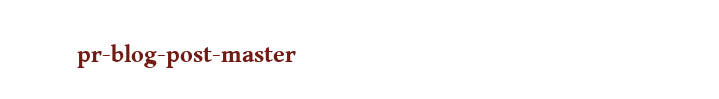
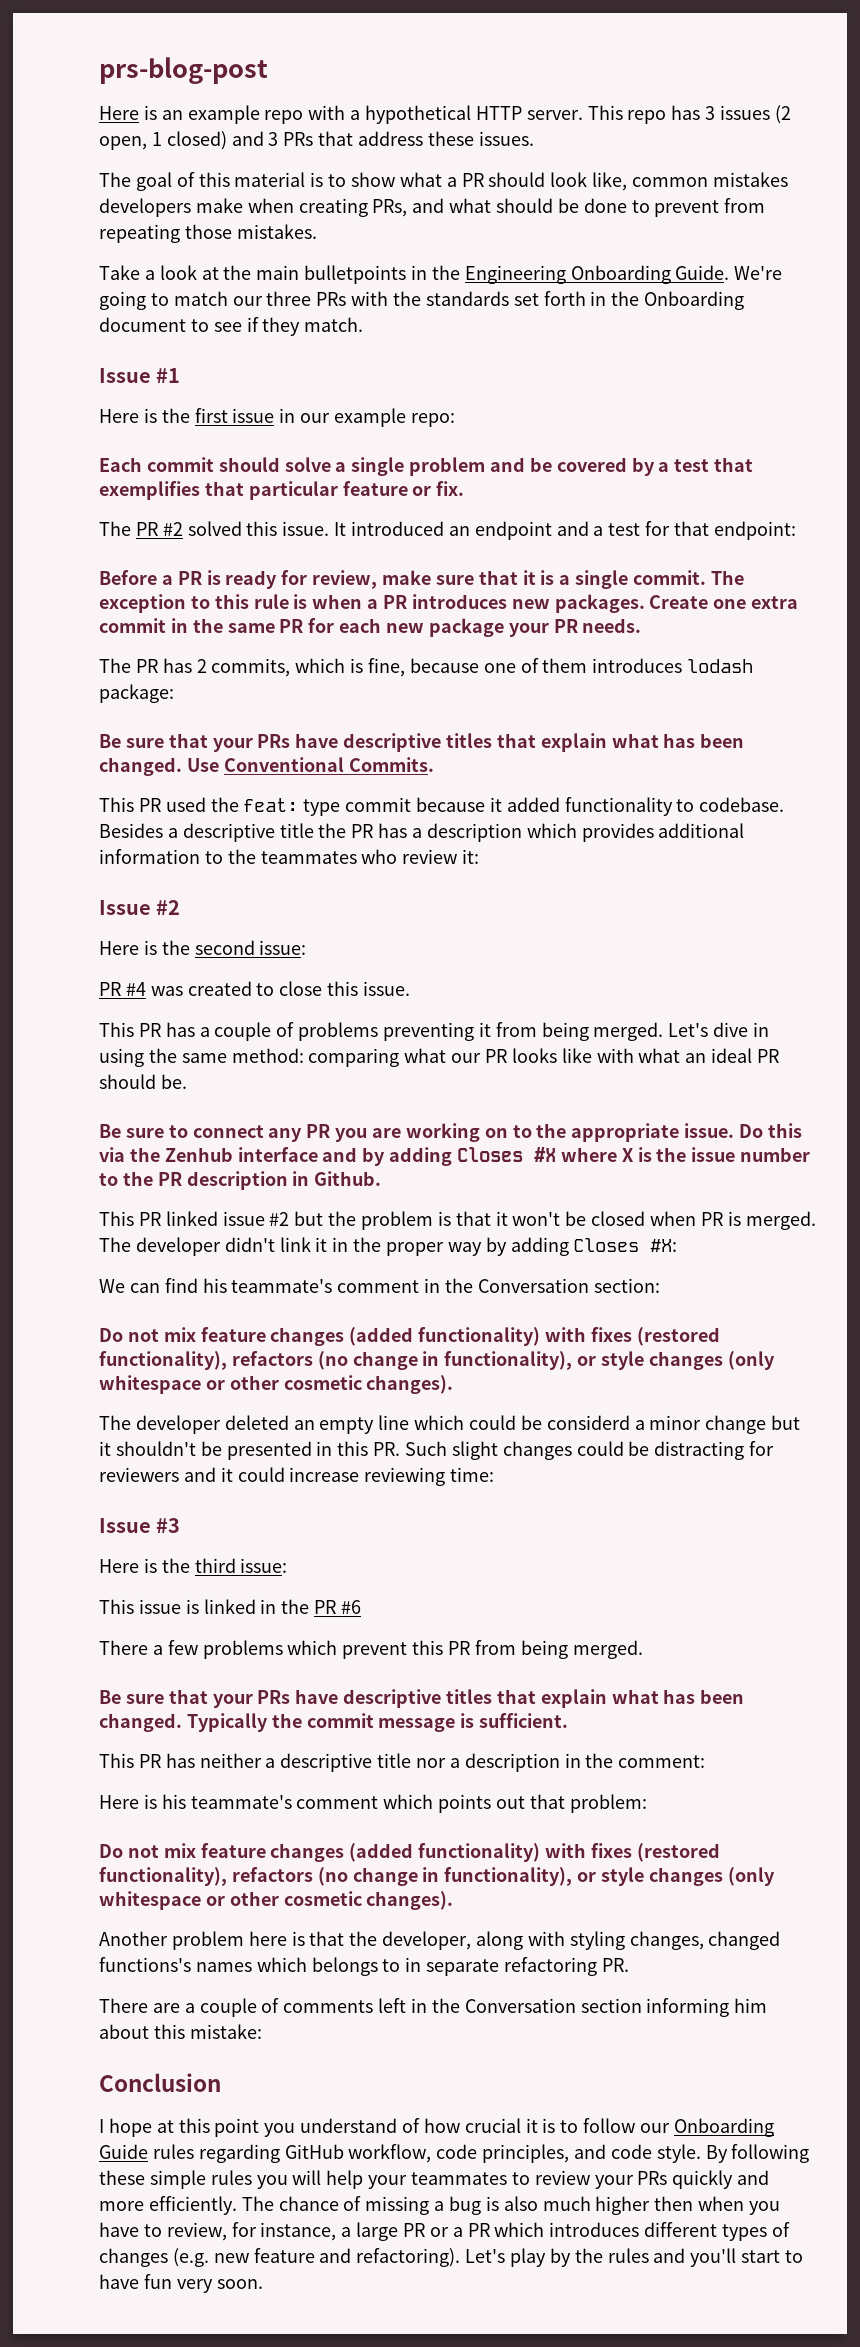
- pr-blog-post-master
+ prs-blog-post
+ Here is an example repo with a hypothetical HTTP server. This repo has 3 issues (2 open, 1 closed) and 3 PRs that address these issues.
+ The goal of this material is to show what a PR should look like, common mistakes developers make when creating PRs, and what should be done to prevent from repeating those mistakes.
+ Take a look at the main bulletpoints in the Engineering Onboarding Guide. We're going to match our three PRs with the standards set forth in the Onboarding document to see if they match.
+ Issue #1
+ Here is the first issue in our example repo:
+ Each commit should solve a single problem and be covered by a test that exemplifies that particular feature or fix.
+ The PR #2 solved this issue. It introduced an endpoint and a test for that endpoint:
+ Before a PR is ready for review, make sure that it is a single commit. The exception to this rule is when a PR introduces new packages. Create one extra commit in the same PR for each new package your PR needs.
+ The PR has 2 commits, which is fine, because one of them introduces lodash package:
+ Be sure that your PRs have descriptive titles that explain what has been changed. Use Conventional Commits.
+ This PR used the feat: type commit because it added functionality to codebase. Besides a descriptive title the PR has a description which provides additional information to the teammates who review it:
+ Issue #2
+ Here is the second issue:
+ PR #4 was created to close this issue.
+ This PR has a couple of problems preventing it from being merged. Let's dive in using the same method: comparing what our PR looks like with what an ideal PR should be.
+ Be sure to connect any PR you are working on to the appropriate issue. Do this via the Zenhub interface and by adding Closes #X where X is the issue number to the PR description in Github.
+ This PR linked issue #2 but the problem is that it won't be closed when PR is merged. The developer didn't link it in the proper way by adding Closes #X:
+ We can find his teammate's comment in the Conversation section:
+ Do not mix feature changes (added functionality) with fixes (restored functionality), refactors (no change in functionality), or style changes (only whitespace or other cosmetic changes).
+ The developer deleted an empty line which could be considerd a minor change but it shouldn't be presented in this PR. Such slight changes could be distracting for reviewers and it could increase reviewing time:
+ Issue #3
+ Here is the third issue:
+ This issue is linked in the PR #6
+ There a few problems which prevent this PR from being merged.
+ Be sure that your PRs have descriptive titles that explain what has been changed. Typically the commit message is sufficient.
+ This PR has neither a descriptive title nor a description in the comment:
+ Here is his teammate's comment which points out that problem:
+ Do not mix feature changes (added functionality) with fixes (restored functionality), refactors (no change in functionality), or style changes (only whitespace or other cosmetic changes).
+ Another problem here is that the developer, along with styling changes, changed functions's names which belongs to in separate refactoring PR.
+ There are a couple of comments left in the Conversation section informing him about this mistake:
+ Conclusion
+ I hope at this point you understand of how crucial it is to follow our Onboarding Guide rules regarding GitHub workflow, code principles, and code style. By following these simple rules you will help your teammates to review your PRs quickly and more efficiently. The chance of missing a bug is also much higher then when you have to review, for instance, a large PR or a PR which introduces different types of changes (e.g. new feature and refactoring). Let's play by the rules and you'll start to have fun very soon.

